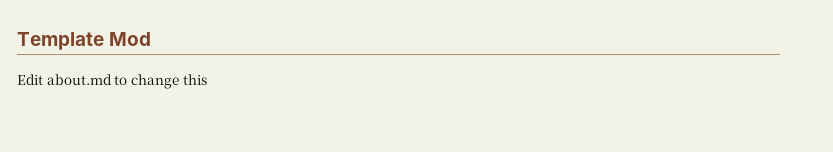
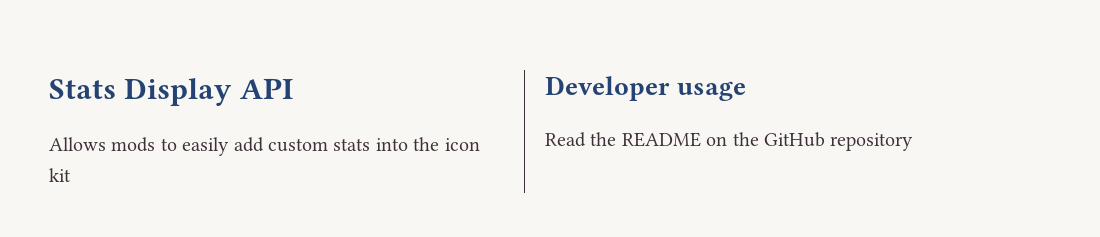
- Template Mod
- Edit about.md to change this
+ Stats Display API
+ Allows mods to easily add custom stats into the icon kit
+ Developer usage
+ Read the README on the GitHub repository

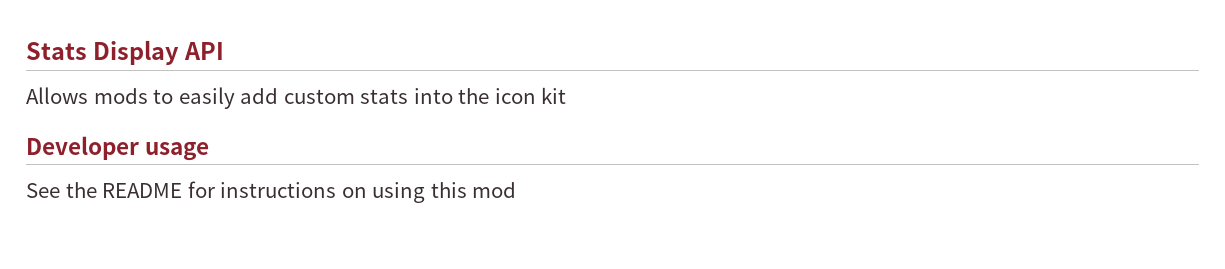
- Read the README on the GitHub repository
+ See the README for instructions on using this mod

